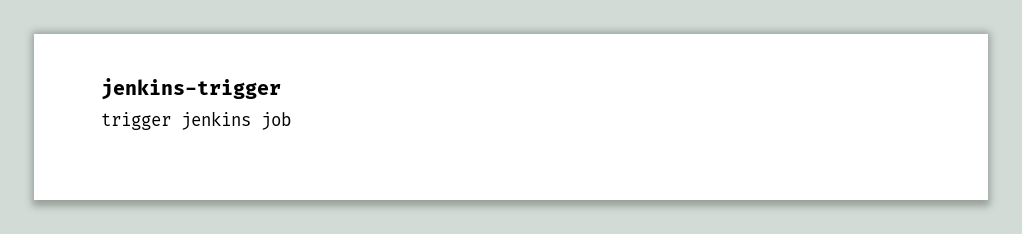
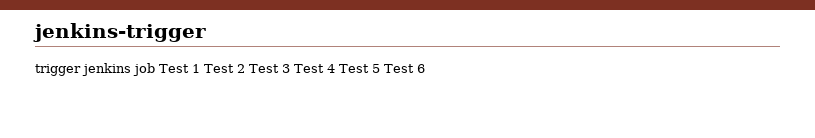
- trigger jenkins job
+ trigger jenkins job Test 1 Test 2 Test 3 Test 4 Test 5 Test 6

